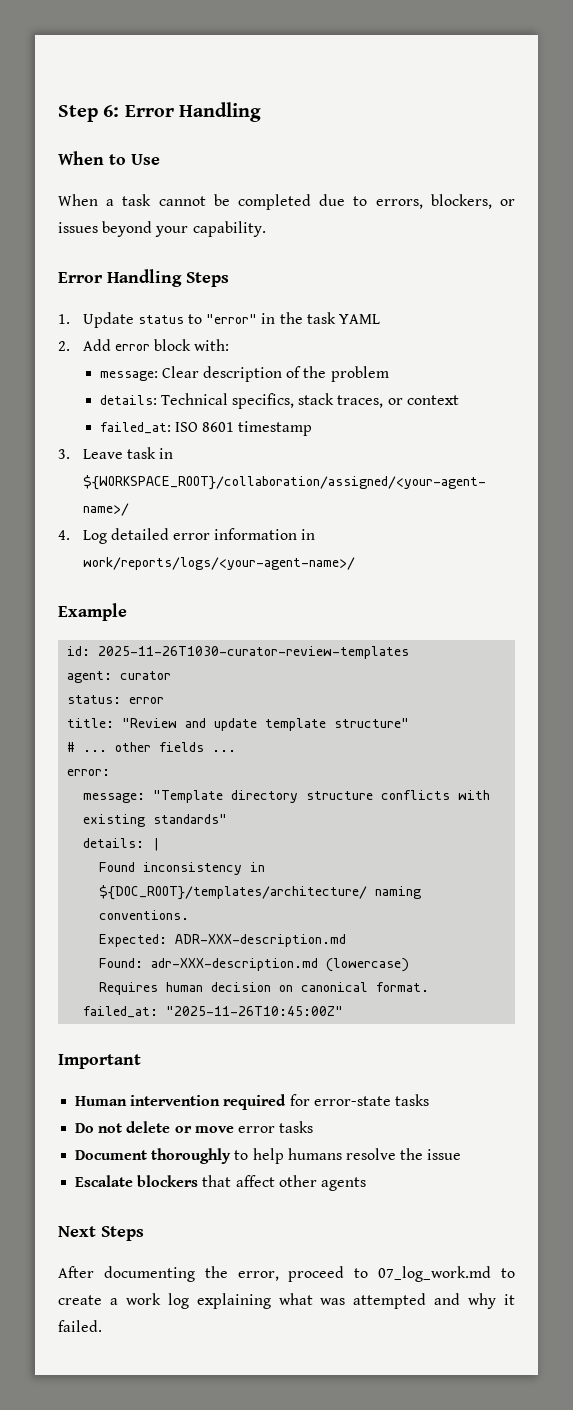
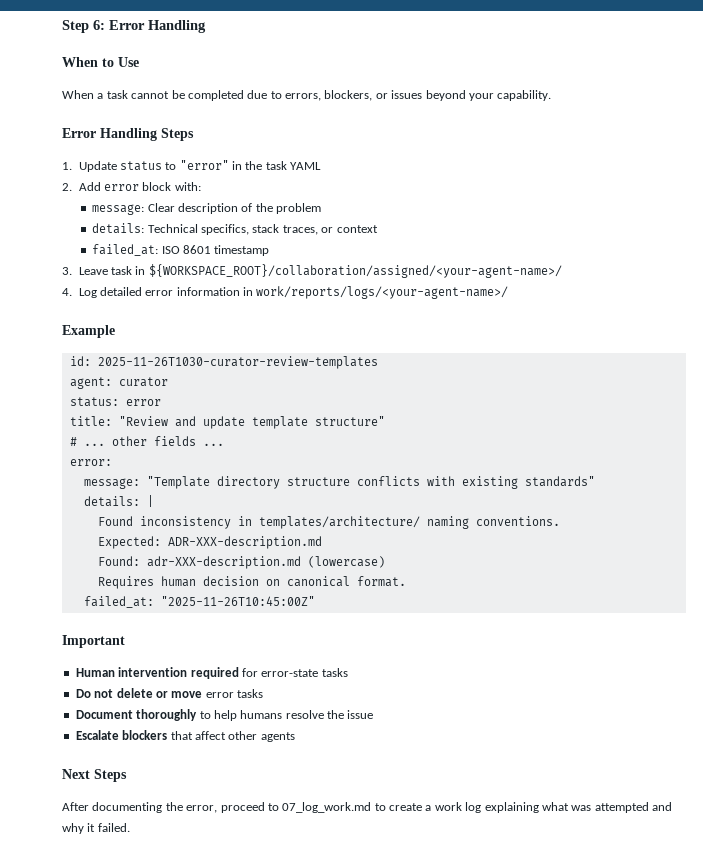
- Found inconsistency in ${DOC_ROOT}/templates/architecture/ naming conventions.
+ Found inconsistency in templates/architecture/ naming conventions.

